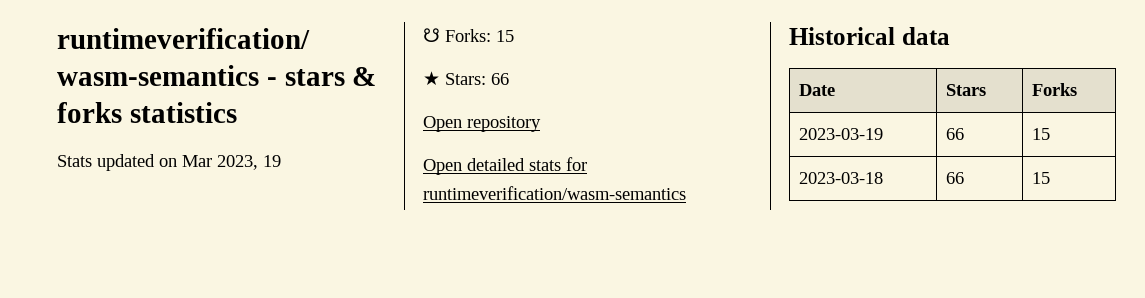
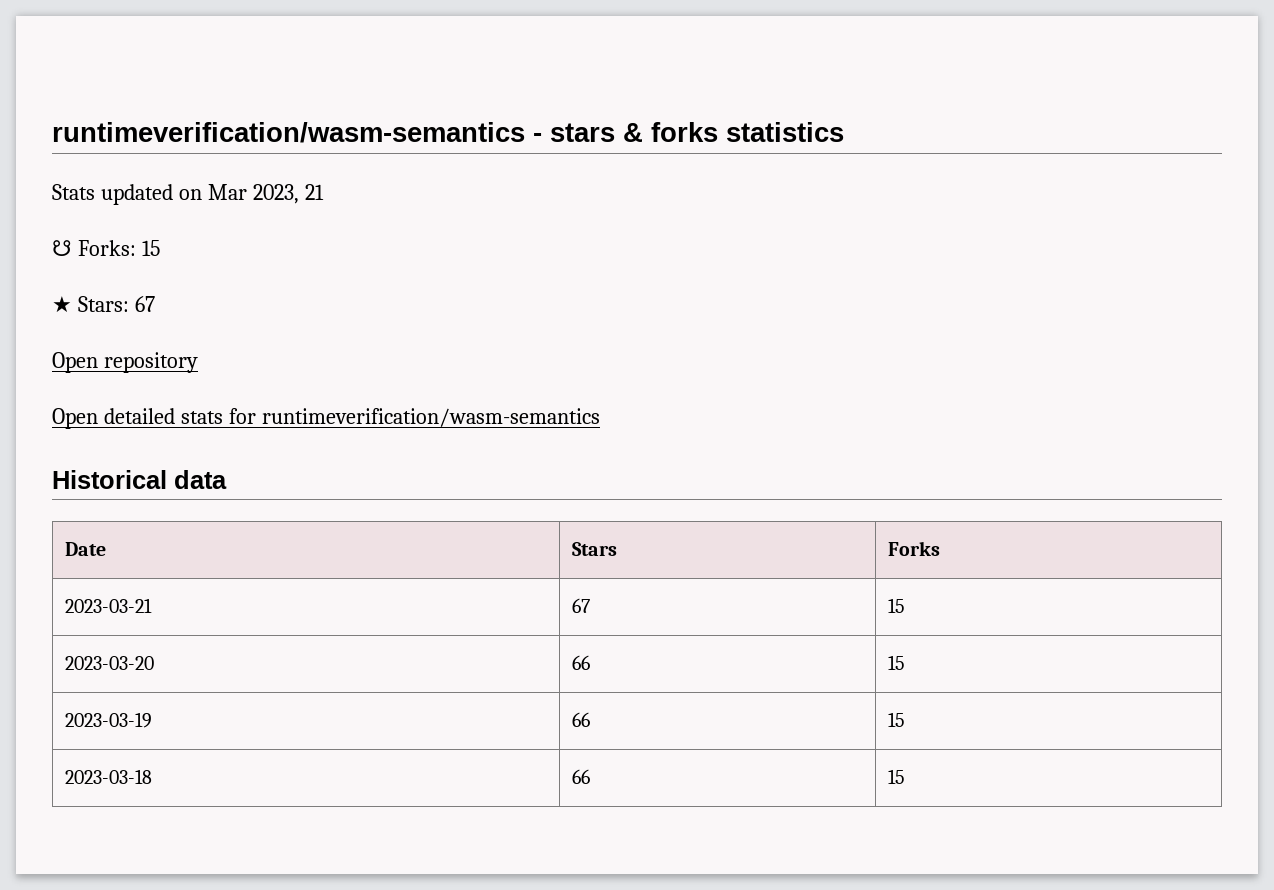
- Stats updated on Mar 2023, 19
+ Stats updated on Mar 2023, 21
- ★ Stars: 66
+ ★ Stars: 67
+ 2023-03-21 | 67 | 15
+ 2023-03-20 | 66 | 15

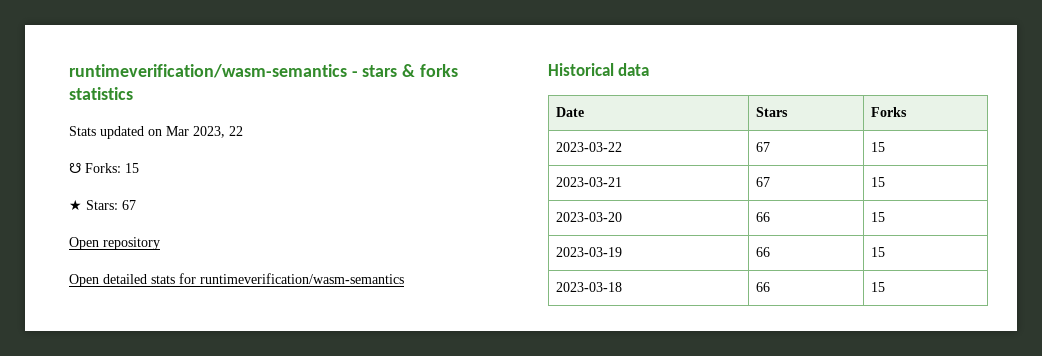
- Stats updated on Mar 2023, 21
+ Stats updated on Mar 2023, 22
+ 2023-03-22 | 67 | 15

